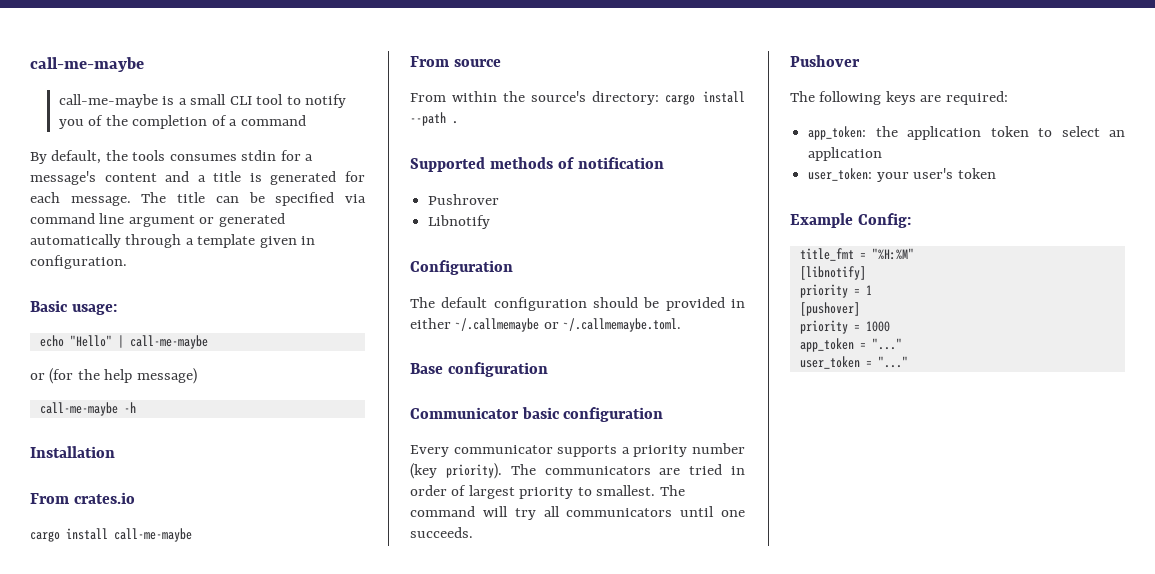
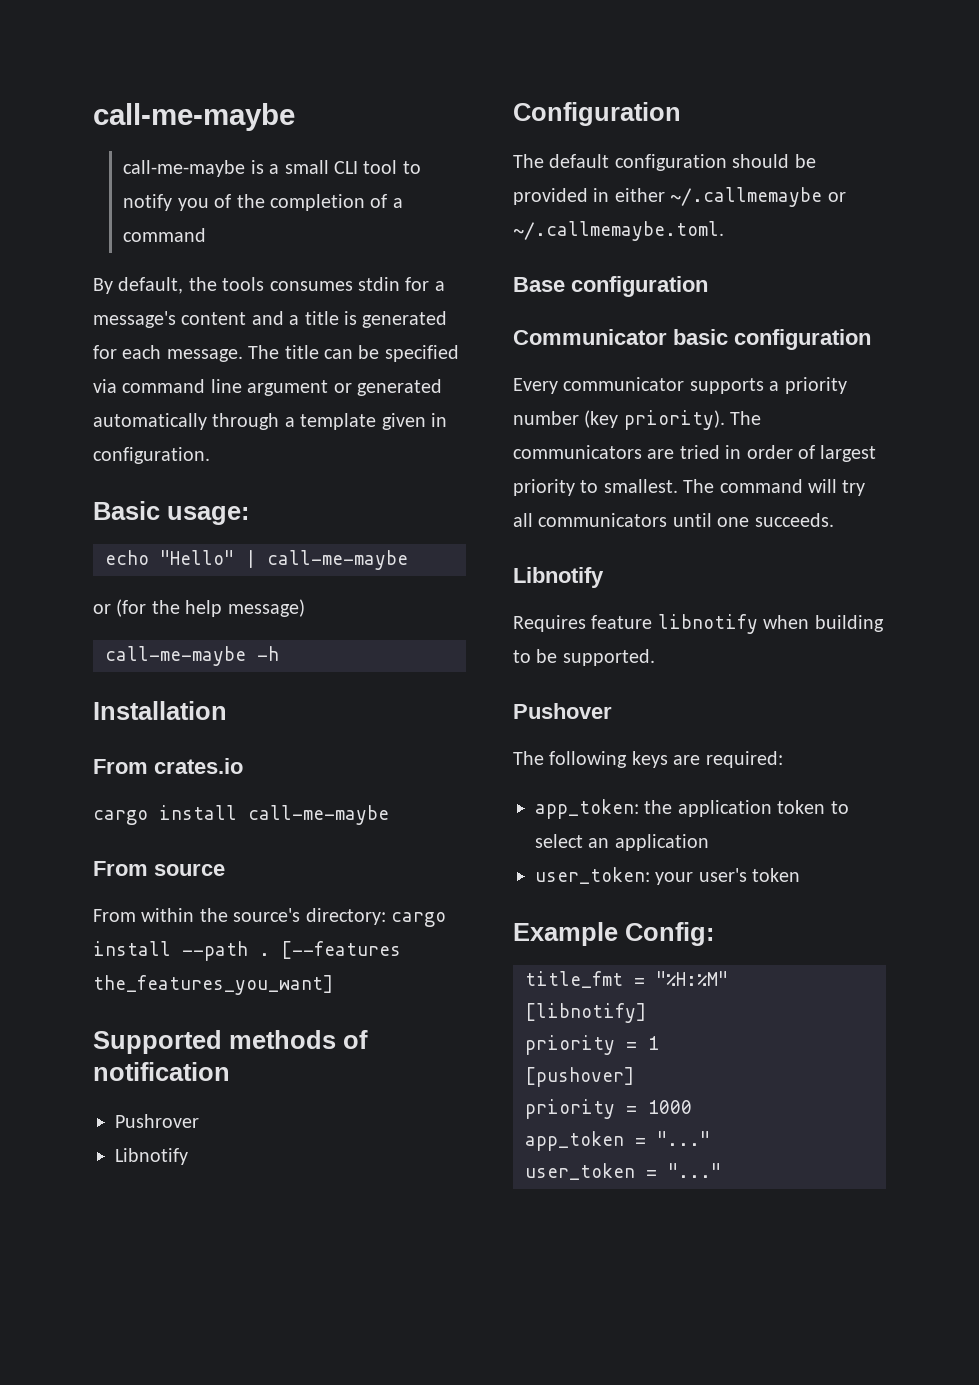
+ [--features the_features_you_want]
  The command will try all communicators until one succeeds.
+ Libnotify
+ Requires feature libnotify when building to be supported.

